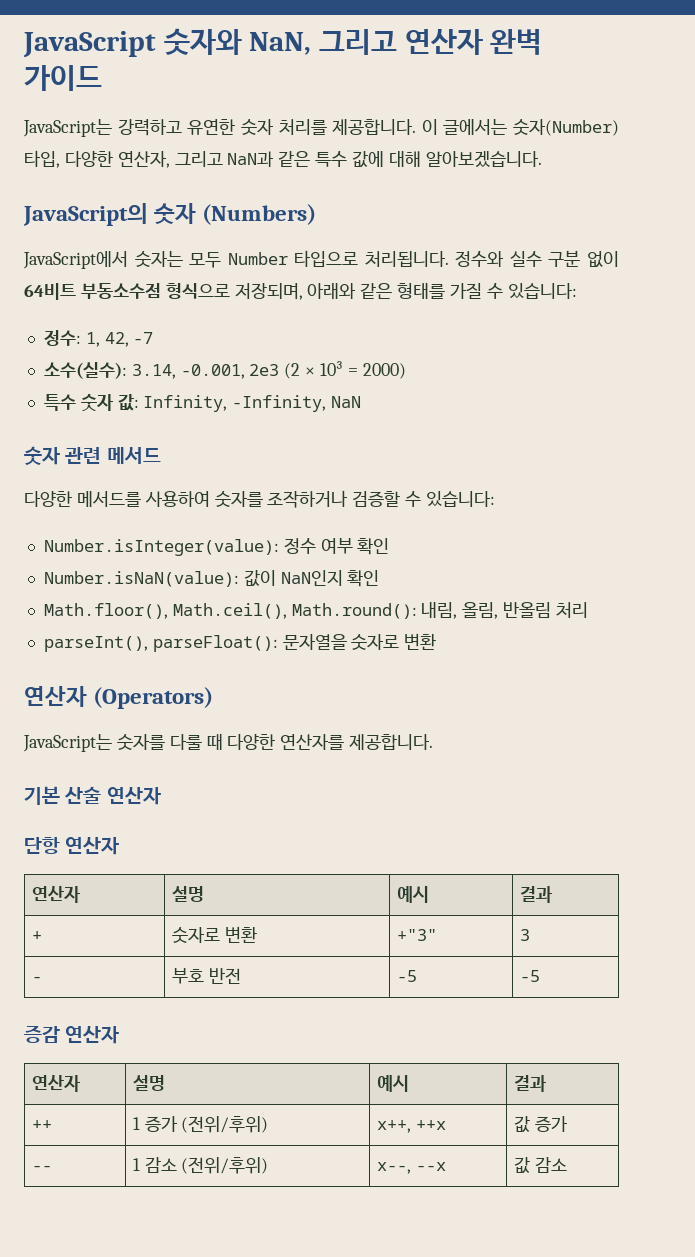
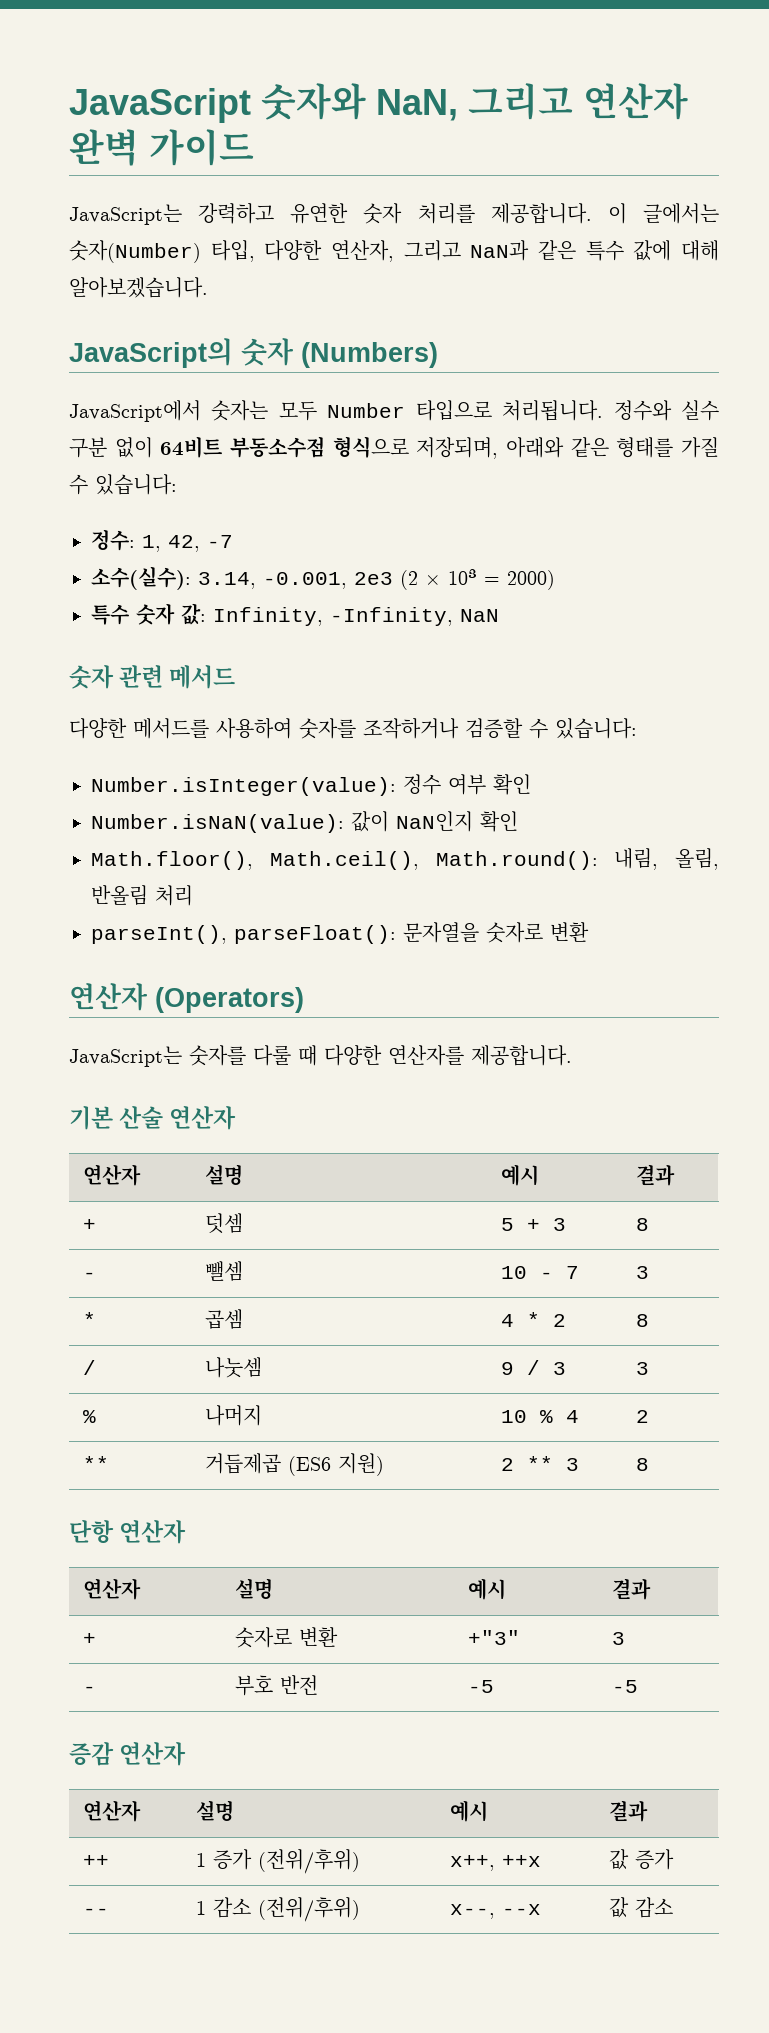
  기본 산술 연산자
+ 연산자 | 설명 | 예시 | 결과
+ + | 덧셈 | 5 + 3 | 8
+ - | 뺄셈 | 10 - 7 | 3
+ * | 곱셈 | 4 * 2 | 8
+ / | 나눗셈 | 9 / 3 | 3
+ % | 나머지 | 10 % 4 | 2
+ ** | 거듭제곱 (ES6 지원) | 2 ** 3 | 8

